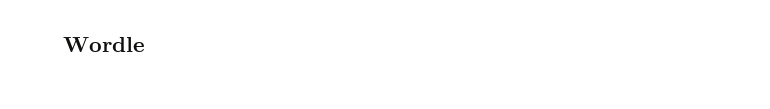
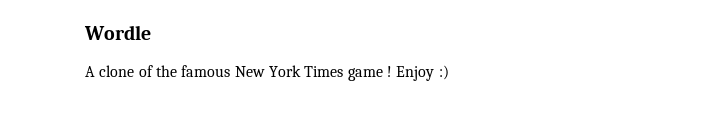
+ A clone of the famous New York Times game ! Enjoy :)

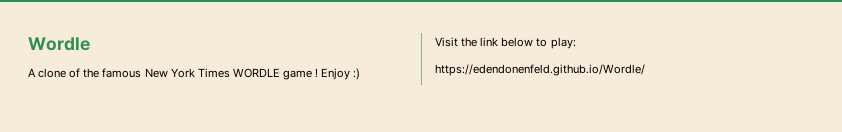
- A clone of the famous New York Times game !
+ A clone of the famous New York Times WORDLE game !
+ Visit the link below to play:
+ https://edendonenfeld.github.io/Wordle/

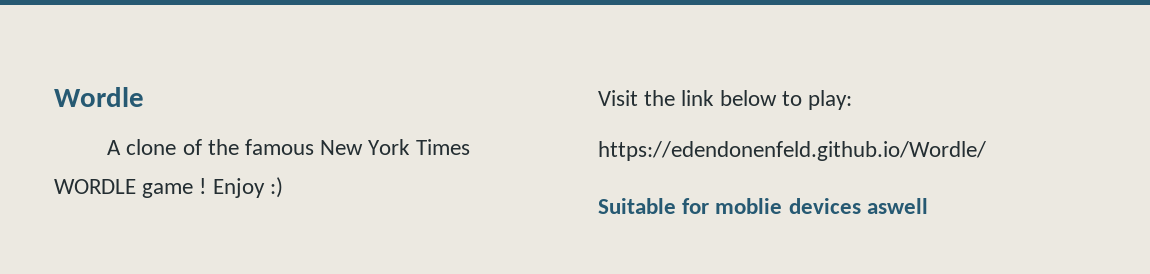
+ Suitable for moblie devices aswell

